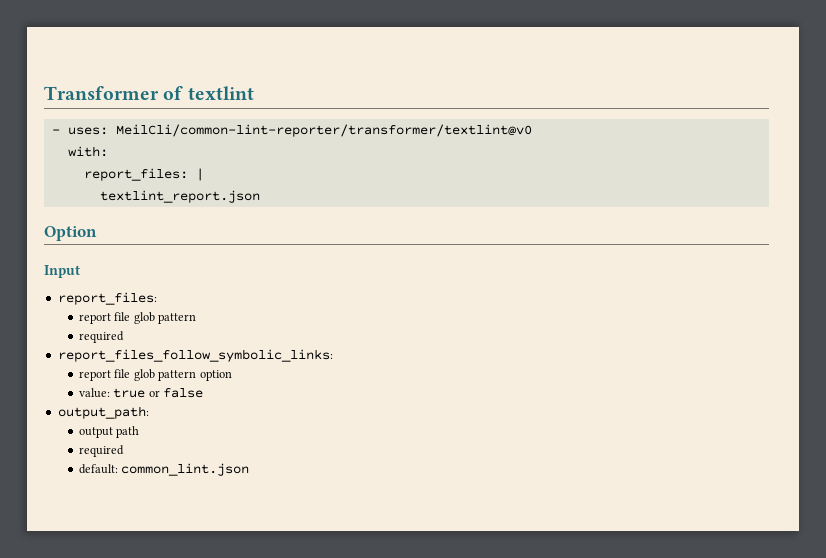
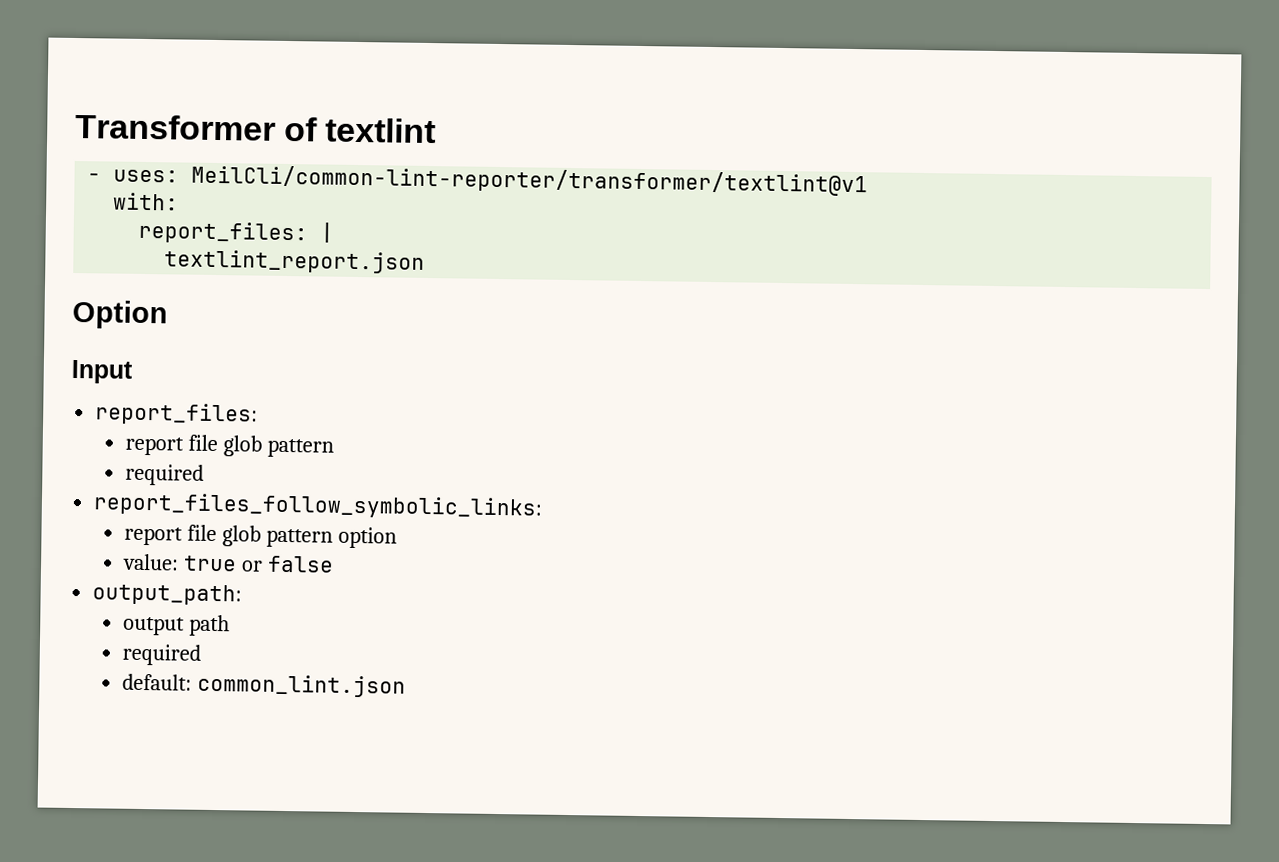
- - uses: MeilCli/common-lint-reporter/transformer/textlint@v0
+ - uses: MeilCli/common-lint-reporter/transformer/textlint@v1

